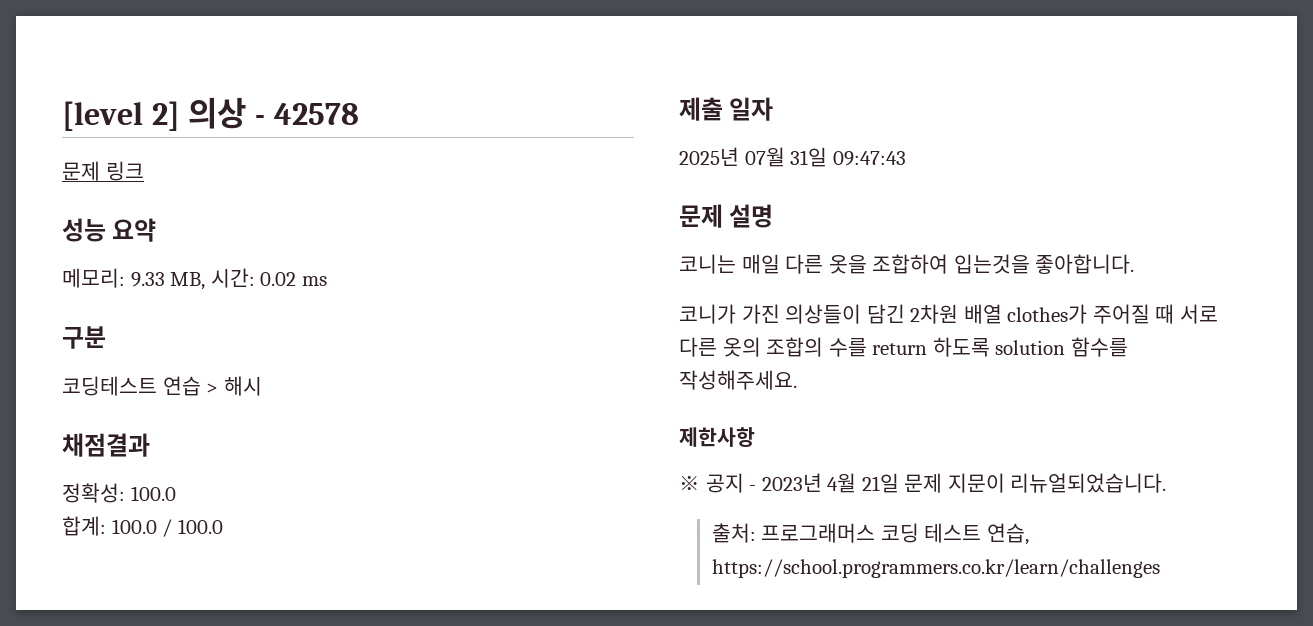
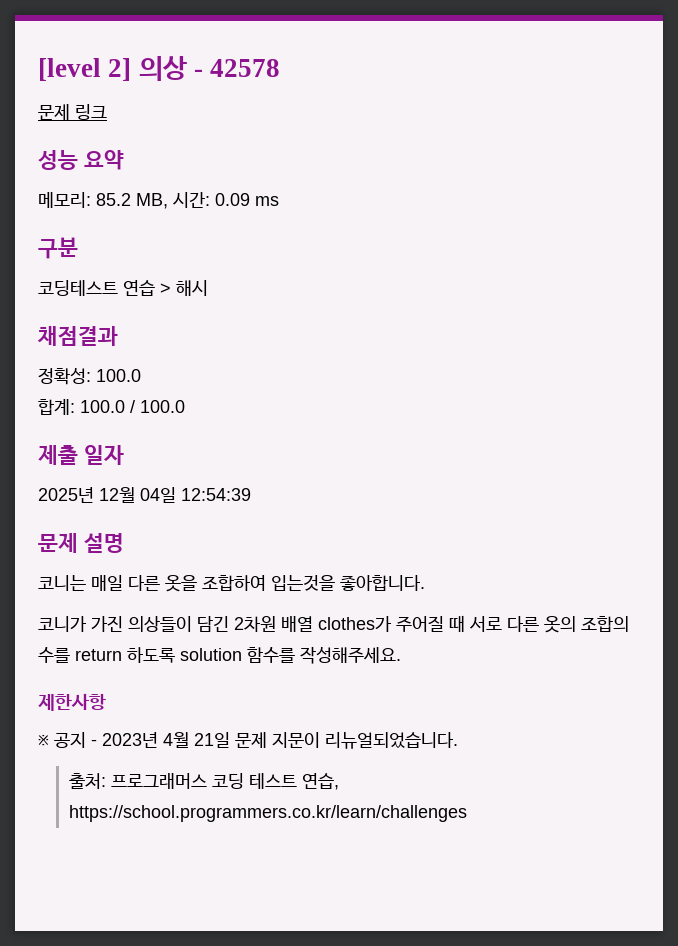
- 메모리: 9.33 MB, 시간: 0.02 ms
+ 메모리: 85.2 MB, 시간: 0.09 ms
- 2025년 07월 31일 09:47:43
+ 2025년 12월 04일 12:54:39

